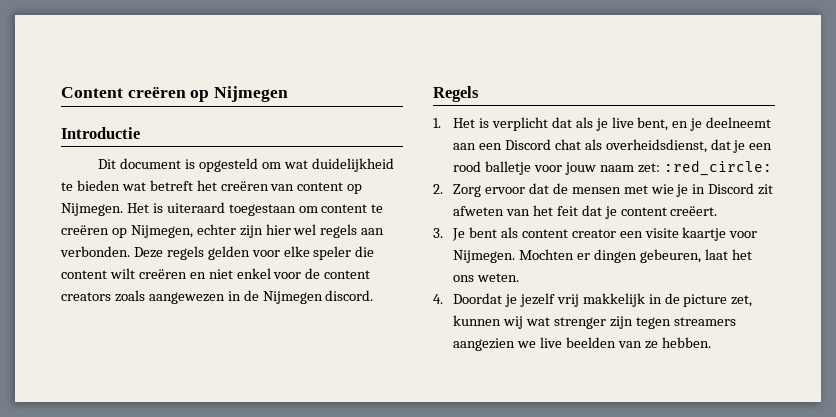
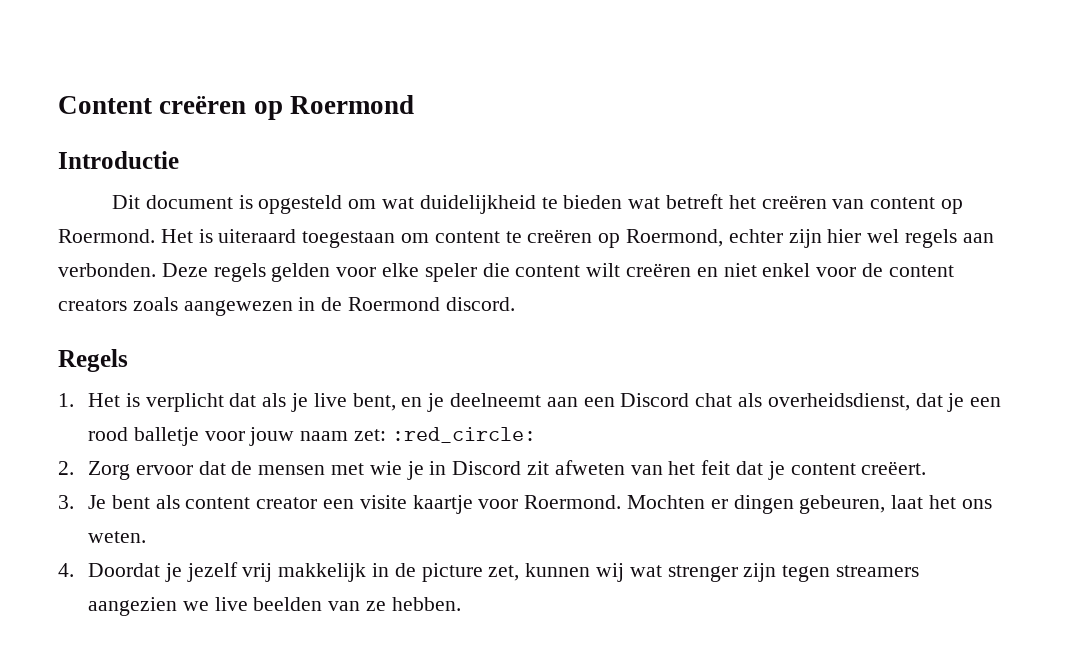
- Content creëren op Nijmegen
+ Content creëren op Roermond
- Dit document is opgesteld om wat duidelijkheid te bieden wat betreft het creëren van content op Nijmegen.
+ Dit document is opgesteld om wat duidelijkheid te bieden wat betreft het creëren van content op Roermond.
- Het is uiteraard toegestaan om content te creëren op Nijmegen, echter zijn hier wel regels aan verbonden.
+ Het is uiteraard toegestaan om content te creëren op Roermond, echter zijn hier wel regels aan verbonden.
- Deze regels gelden voor elke speler die content wilt creëren en niet enkel voor de content creators zoals aangewezen in de Nijmegen discord.
+ Deze regels gelden voor elke speler die content wilt creëren en niet enkel voor de content creators zoals aangewezen in de Roermond discord.
- 3. Je bent als content creator een visite kaartje voor Nijmegen.
+ 3. Je bent als content creator een visite kaartje voor Roermond.

